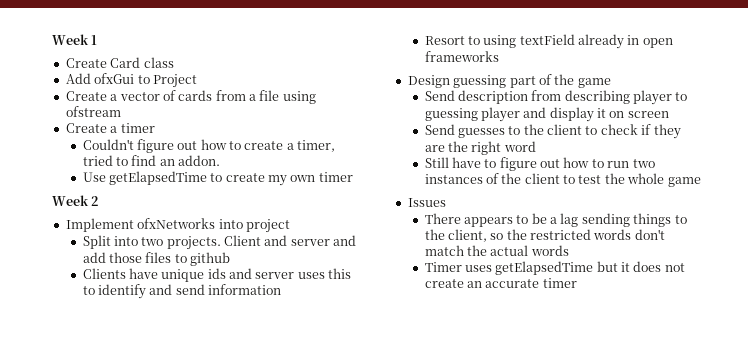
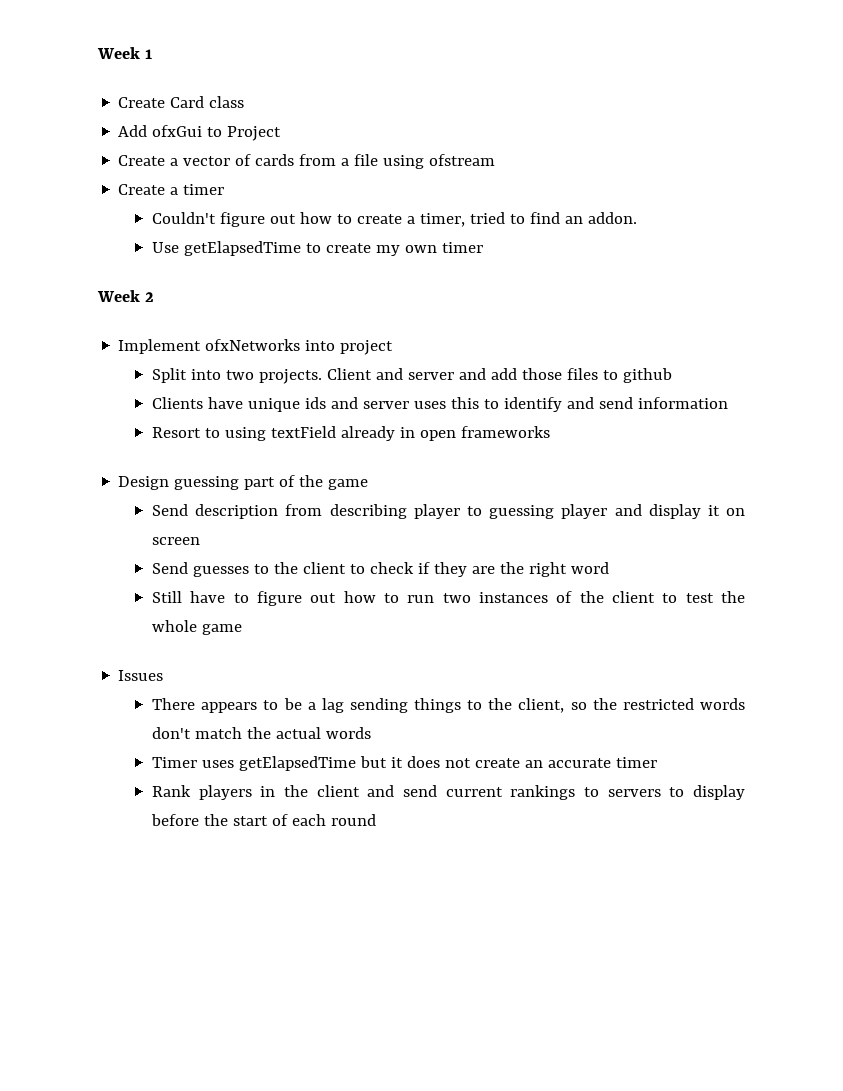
+ Rank players in the client and send current rankings to servers to display before the start of each round

